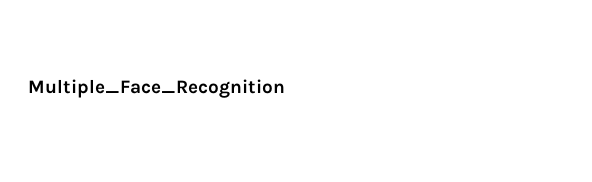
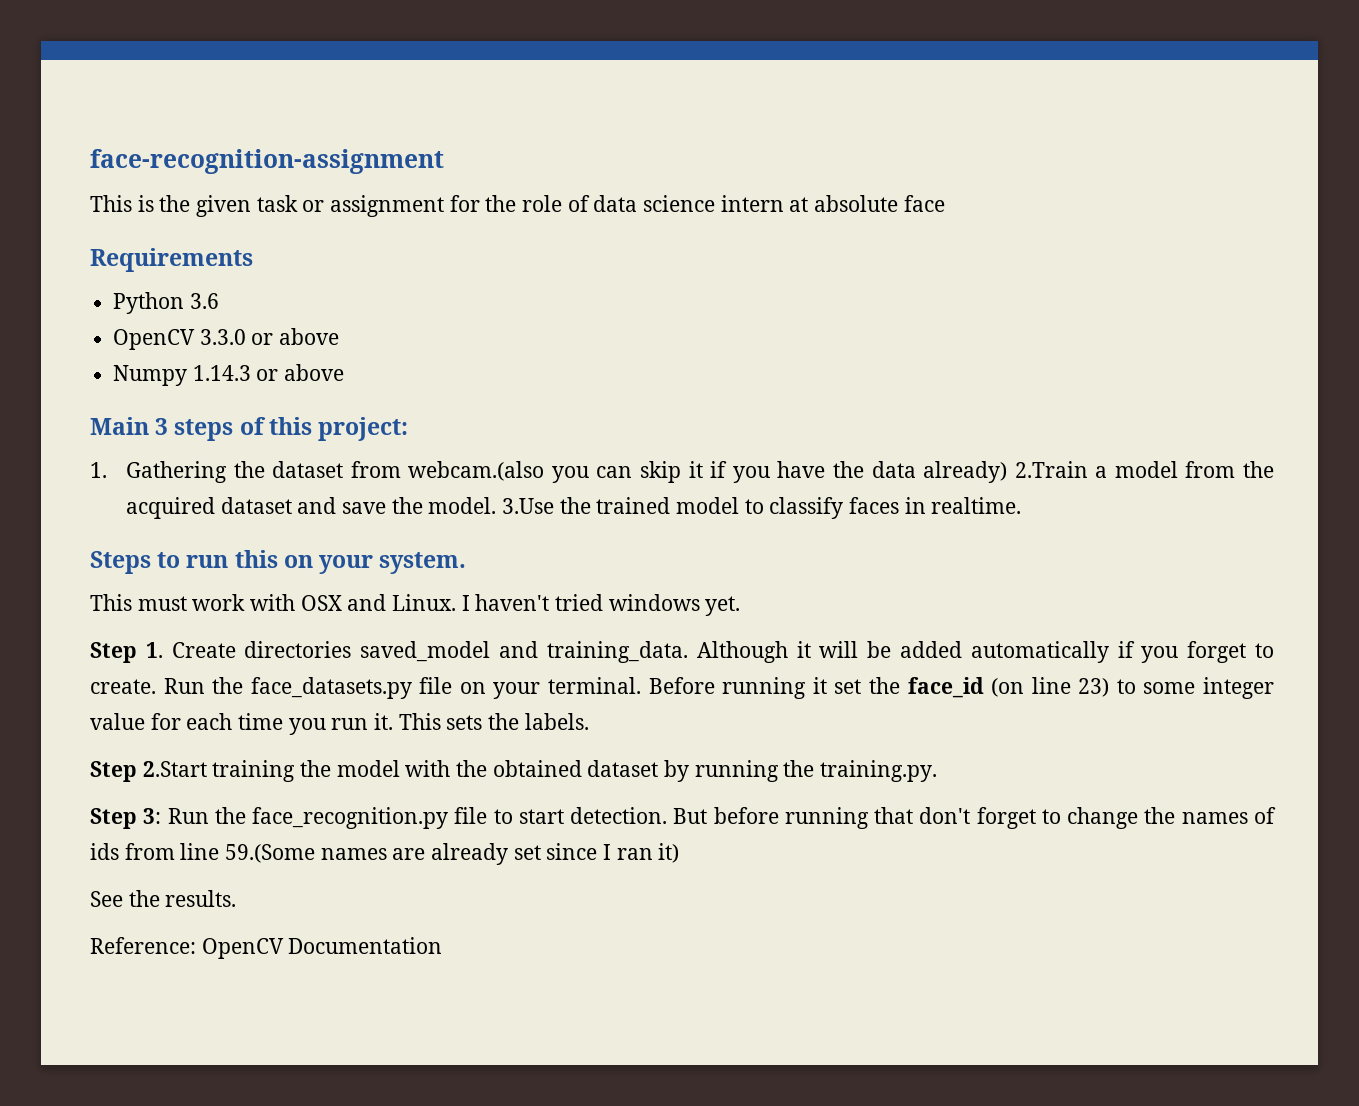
- Multiple_Face_Recognition
+ face-recognition-assignment
+ This is the given task or assignment for the role of data science intern at absolute face
+ Requirements
+ Python 3.6
+ OpenCV 3.3.0 or above
+ Numpy 1.14.3 or above
+ Main 3 steps of this project:
+ 1. Gathering the dataset from webcam.(also you can skip it if you have the data already) 2.Train a model from the acquired dataset and save the model. 3.Use the trained model to classify faces in realtime.
+ Steps to run this on your system.
+ This must work with OSX and Linux. I haven't tried windows yet.
+ Step 1. Create directories saved_model and training_data. Although it will be added automatically if you forget to create. Run the face_datasets.py file on your terminal. Before running it set the face_id (on line 23) to some integer value for each time you run it. This sets the labels.
+ Step 2.Start training the model with the obtained dataset by running the training.py.
+ Step 3: Run the face_recognition.py file to start detection. But before running that don't forget to change the names of ids from line 59.(Some names are already set since I ran it)
+ See the results.
+ Reference: OpenCV Documentation

